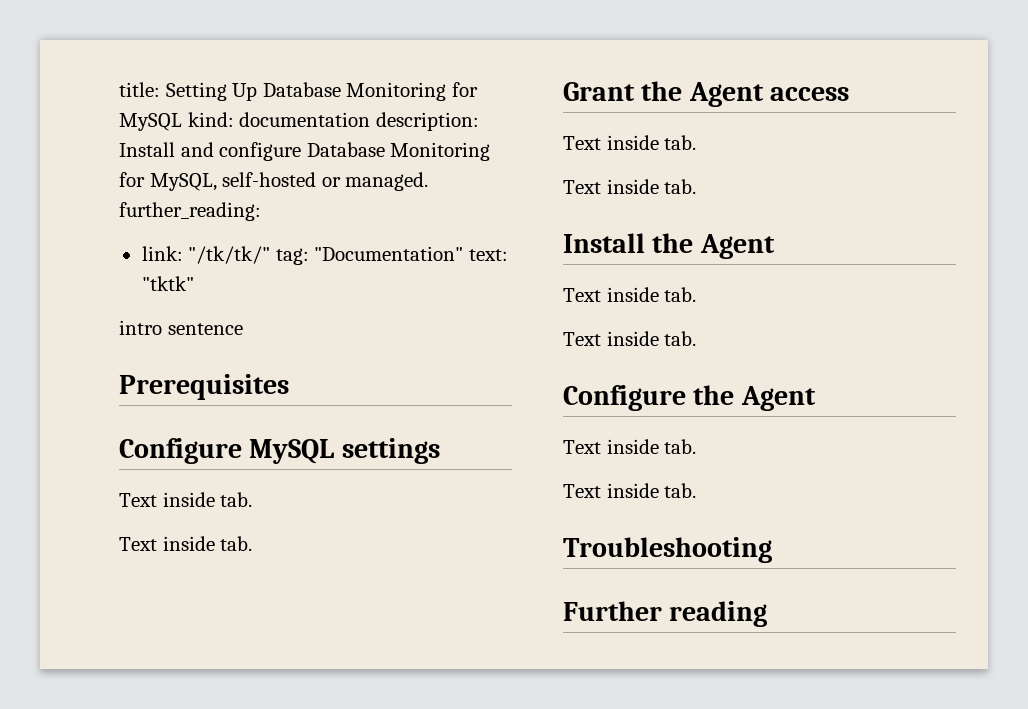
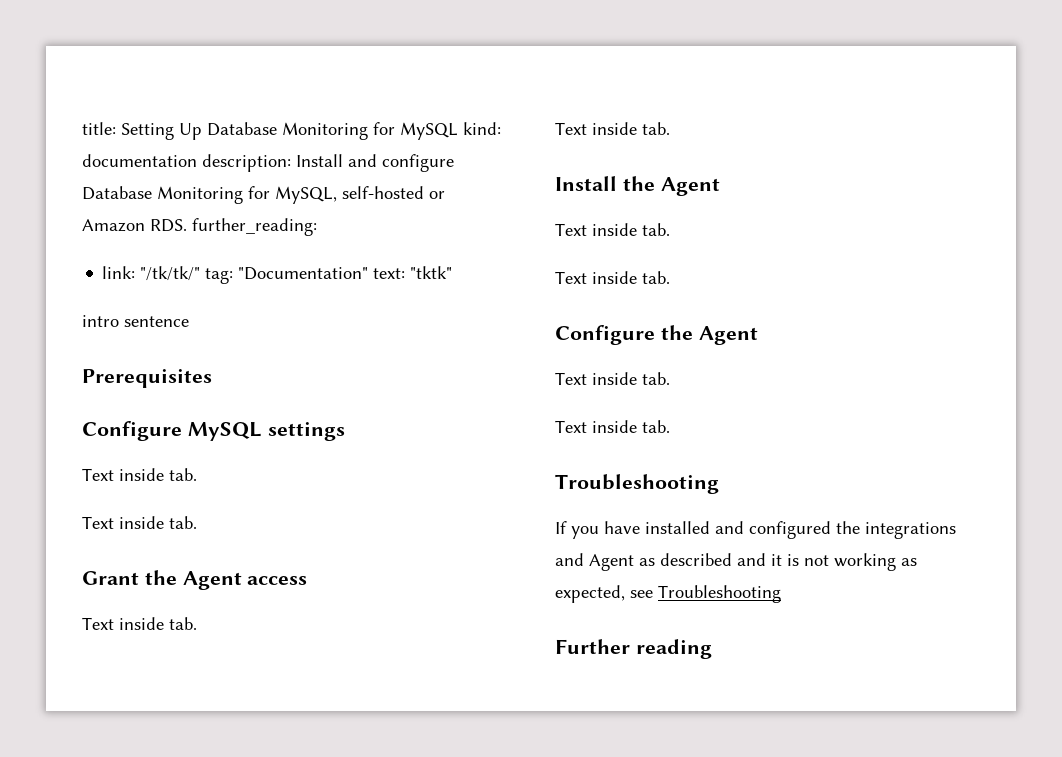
- title: Setting Up Database Monitoring for MySQL kind: documentation description: Install and configure Database Monitoring for MySQL, self-hosted or managed. further_reading:
+ title: Setting Up Database Monitoring for MySQL kind: documentation description: Install and configure Database Monitoring for MySQL, self-hosted or Amazon RDS. further_reading:
+ If you have installed and configured the integrations and Agent as described and it is not working as expected, see Troubleshooting

